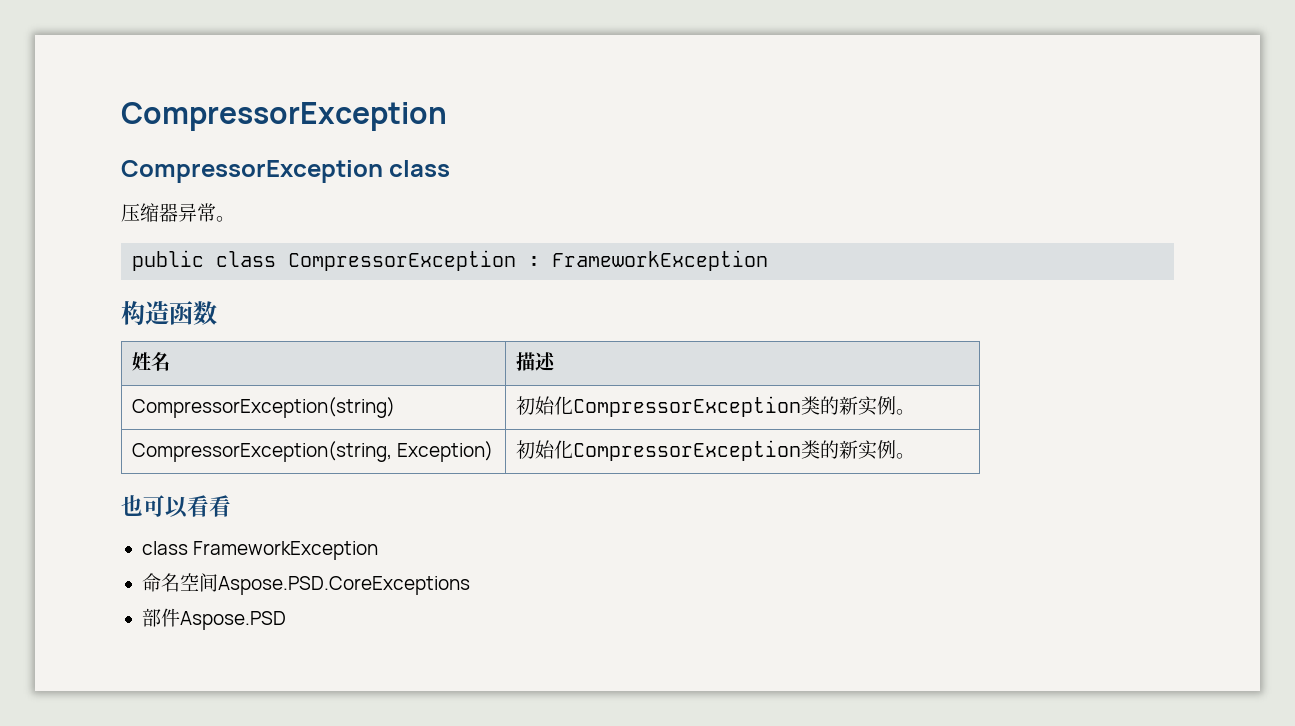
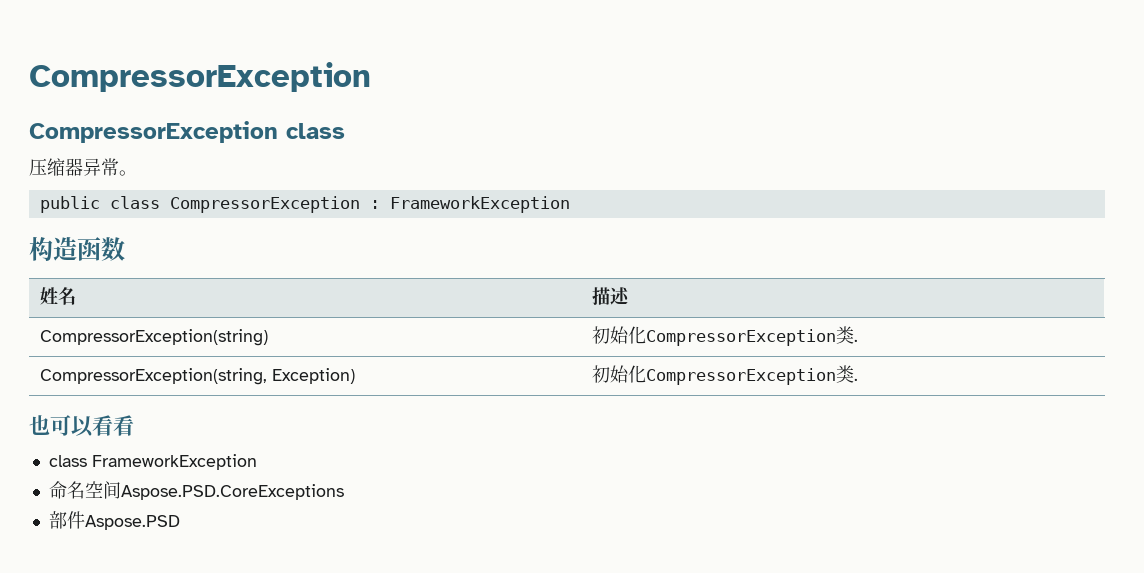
- CompressorException(string) | 初始化CompressorException类的新实例。
+ CompressorException(string) | 初始化CompressorException类.
- CompressorException(string, Exception) | 初始化CompressorException类的新实例。
+ CompressorException(string, Exception) | 初始化CompressorException类.

